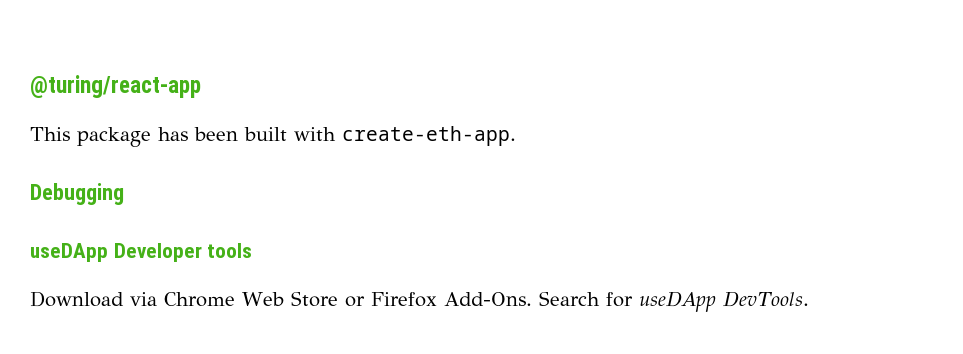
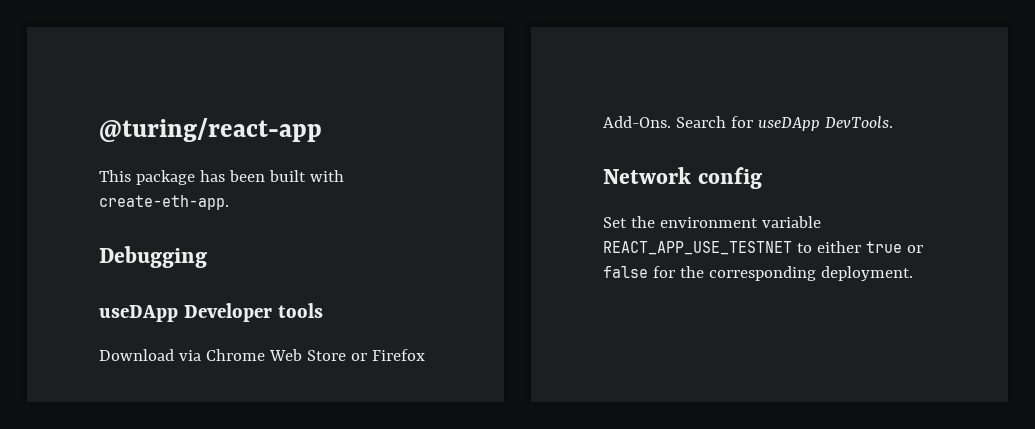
+ Network config
+ Set the environment variable REACT_APP_USE_TESTNET to either true or false for the corresponding deployment.

